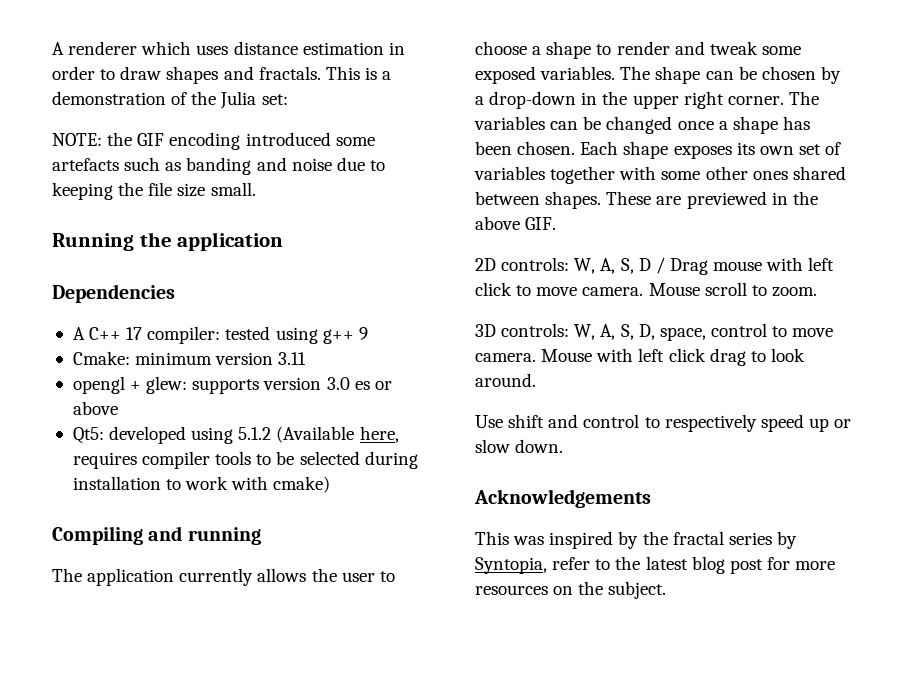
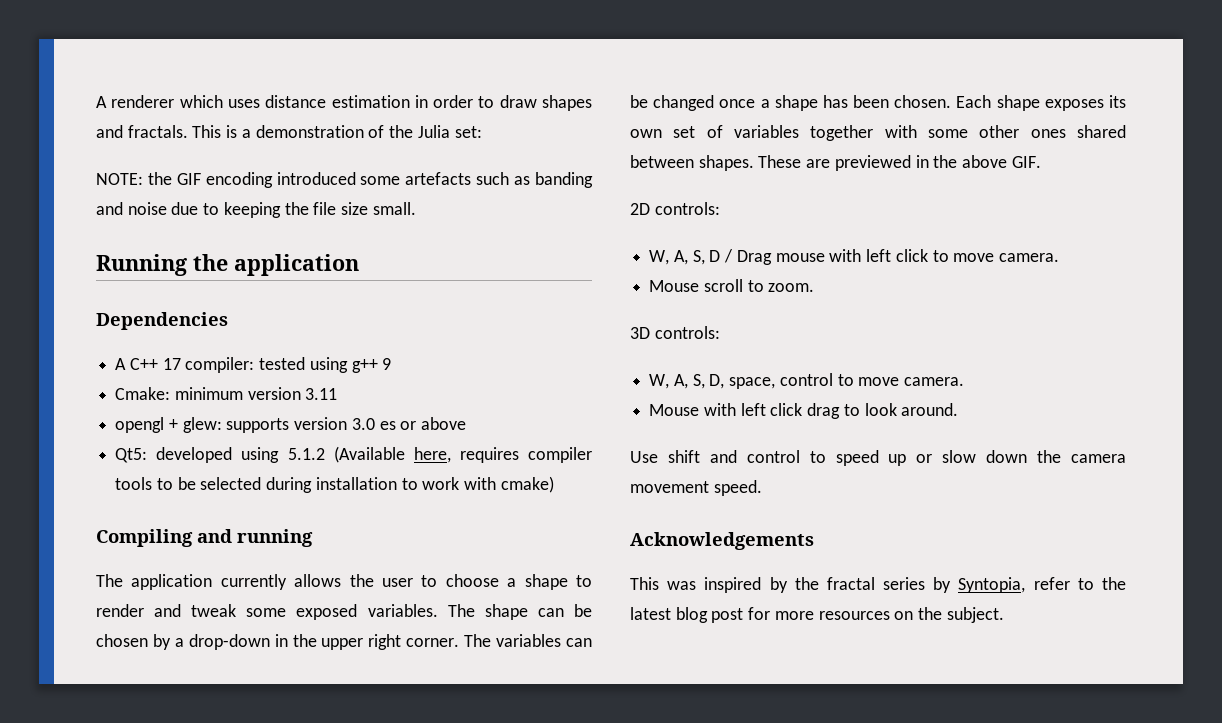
- 2D controls: W, A, S, D / Drag mouse with left click to move camera. Mouse scroll to zoom.
+ 2D controls:
+ W, A, S, D / Drag mouse with left click to move camera.
+ Mouse scroll to zoom.
- 3D controls: W, A, S, D, space, control to move camera. Mouse with left click drag to look around.
+ 3D controls:
+ W, A, S, D, space, control to move camera.
+ Mouse with left click drag to look around.
- Use shift and control to respectively speed up or slow down.
+ Use shift and control to speed up or slow down the camera movement speed.

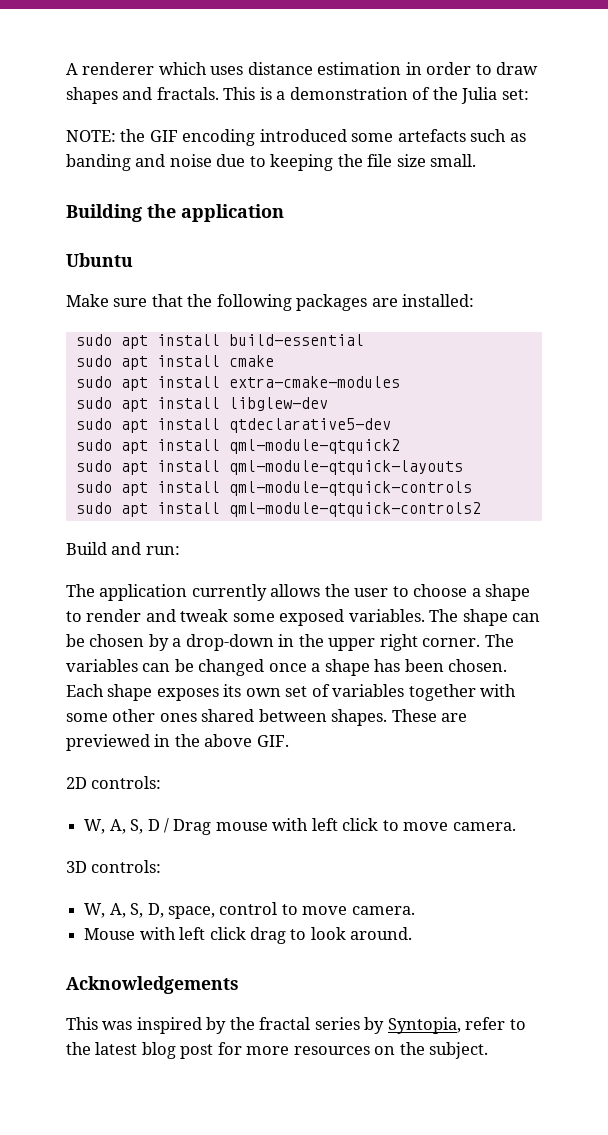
- Running the application
+ Building the application
- Dependencies
- A C++ 17 compiler: tested using g++ 9
- Cmake: minimum version 3.11
- opengl + glew: supports version 3.0 es or above
- Qt5: developed using 5.1.2 (Available here, requires compiler tools to be selected during installation to work with cmake)
- Compiling and running
+ Ubuntu
+ Make sure that the following packages are installed:
+ sudo apt install build-essential
+ sudo apt install cmake
+ sudo apt install extra-cmake-modules
+ sudo apt install libglew-dev
+ sudo apt install qtdeclarative5-dev
+ sudo apt install qml-module-qtquick2
+ sudo apt install qml-module-qtquick-layouts
+ sudo apt install qml-module-qtquick-controls
+ sudo apt install qml-module-qtquick-controls2
+ Build and run:
- Mouse scroll to zoom.
- Use shift and control to speed up or slow down the camera movement speed.

